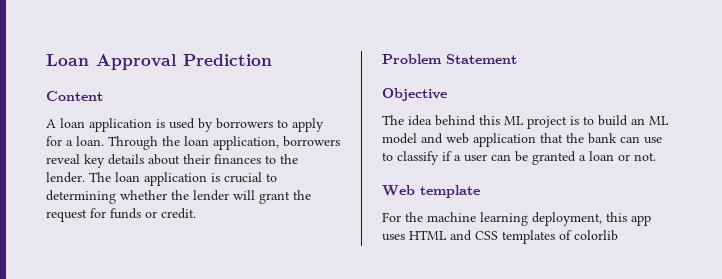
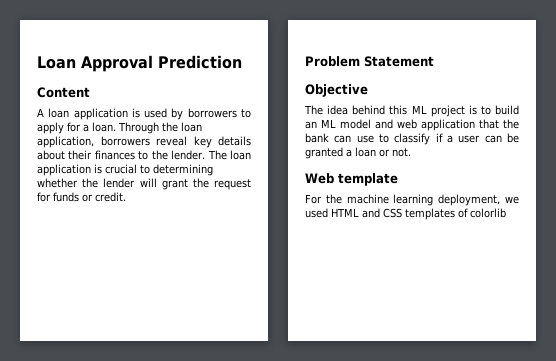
- For the machine learning deployment, this app uses HTML and CSS templates of colorlib
+ For the machine learning deployment, we used HTML and CSS templates of colorlib

